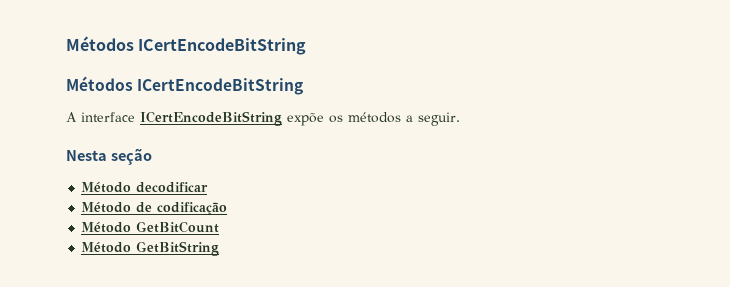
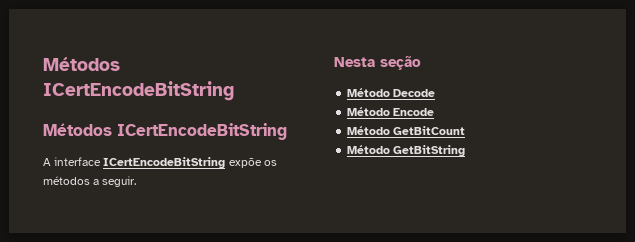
- Método decodificar
- Método de codificação
+ Método Decode
+ Método Encode

